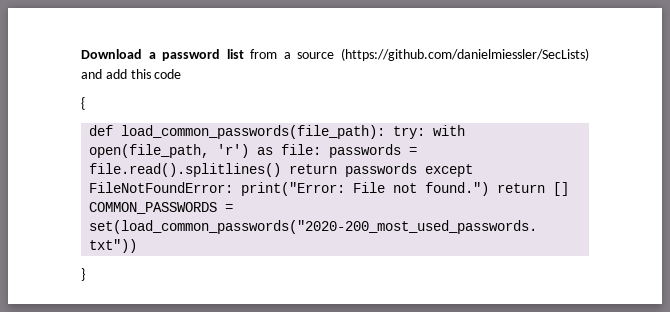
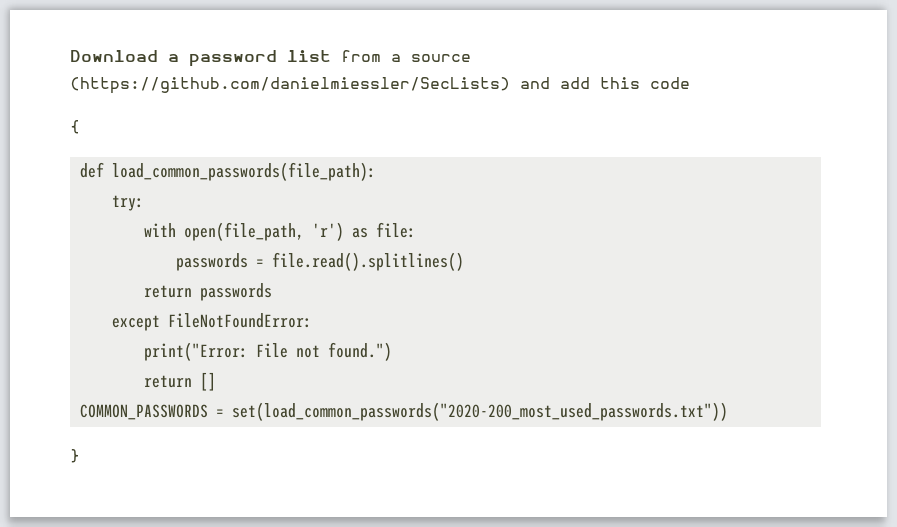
- def load_common_passwords(file_path): try: with open(file_path, 'r') as file: passwords = file.read().splitlines() return passwords except FileNotFoundError: print("Error: File not found.") return []
+ def load_common_passwords(file_path):
+ try:
+ with open(file_path, 'r') as file:
+ passwords = file.read().splitlines()
+ return passwords
+ except FileNotFoundError:
+ print("Error: File not found.")
+ return []

